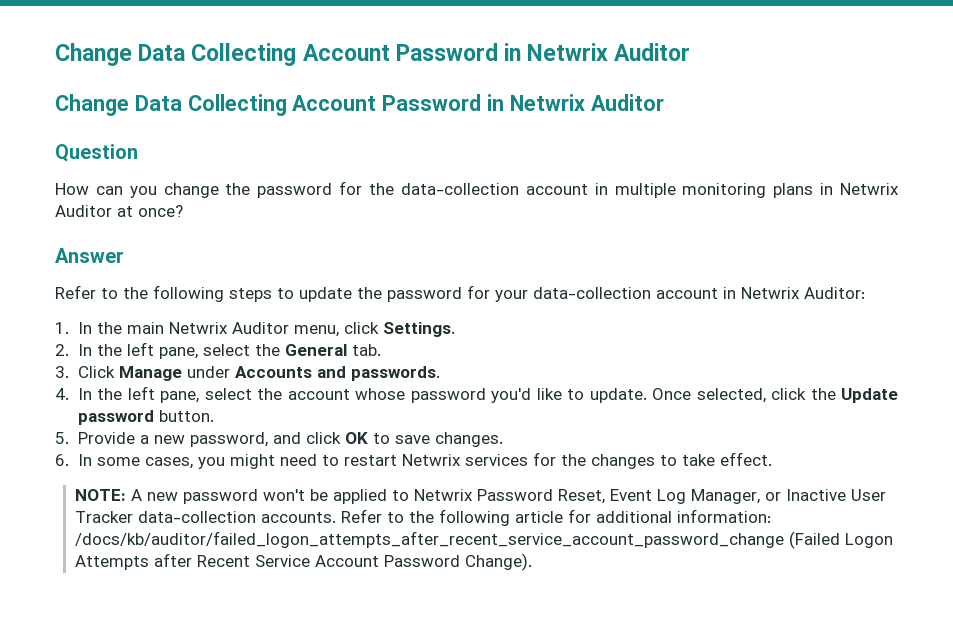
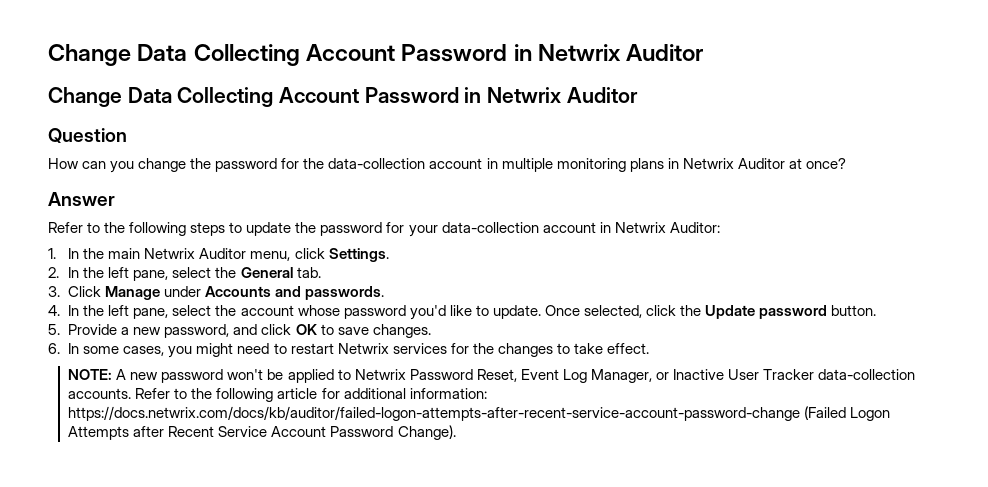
- Refer to the following article for additional information: /docs/kb/auditor/failed_logon_attempts_after_recent_service_account_password_change (Failed Logon Attempts after Recent Service Account Password Change).
+ Refer to the following article for additional information: https://docs.netwrix.com/docs/kb/auditor/failed-logon-attempts-after-recent-service-account-password-change (Failed Logon Attempts after Recent Service Account Password Change).

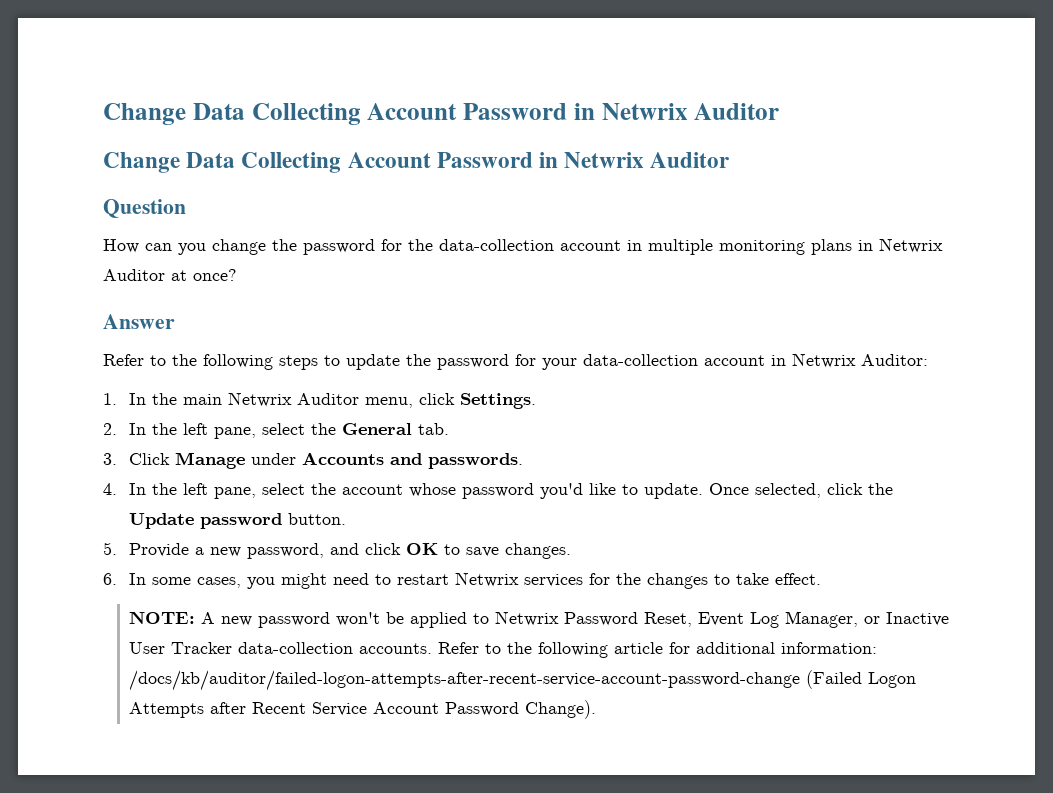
- Refer to the following article for additional information: https://docs.netwrix.com/docs/kb/auditor/failed-logon-attempts-after-recent-service-account-password-change (Failed Logon Attempts after Recent Service Account Password Change).
+ Refer to the following article for additional information: /docs/kb/auditor/failed-logon-attempts-after-recent-service-account-password-change (Failed Logon Attempts after Recent Service Account Password Change).

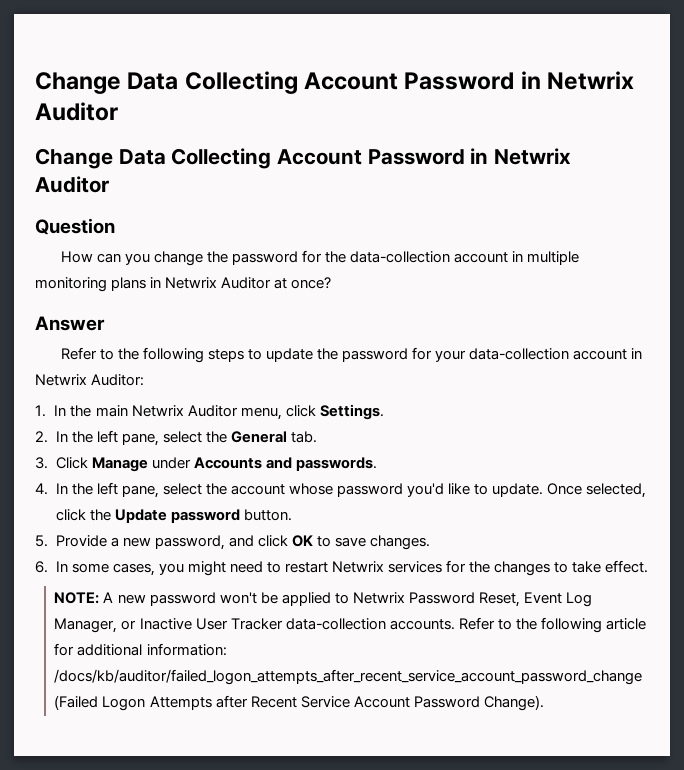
- Refer to the following article for additional information: /docs/kb/auditor/failed-logon-attempts-after-recent-service-account-password-change (Failed Logon Attempts after Recent Service Account Password Change).
+ Refer to the following article for additional information: /docs/kb/auditor/failed_logon_attempts_after_recent_service_account_password_change (Failed Logon Attempts after Recent Service Account Password Change).

